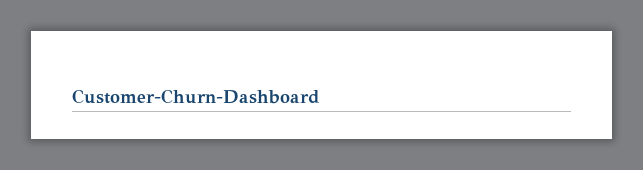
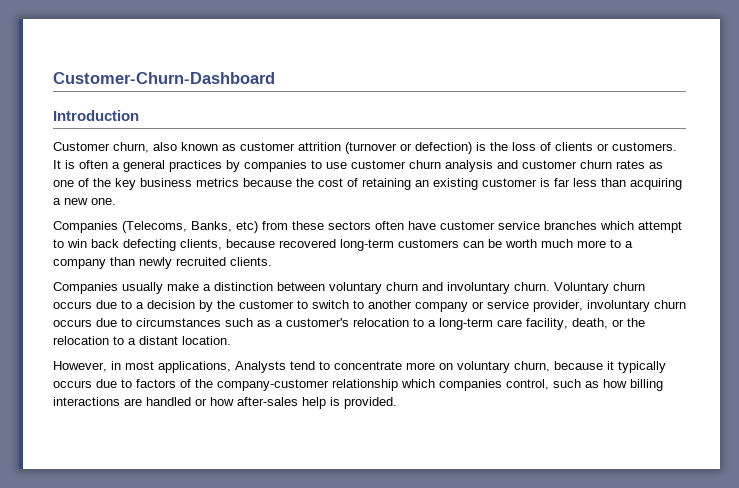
+ Introduction
+ Customer churn, also known as customer attrition (turnover or defection) is the loss of clients or customers. It is often a general practices by companies to use customer churn analysis and customer churn rates as one of the key business metrics because the cost of retaining an existing customer is far less than acquiring a new one.
+ Companies (Telecoms, Banks, etc) from these sectors often have customer service branches which attempt to win back defecting clients, because recovered long-term customers can be worth much more to a company than newly recruited clients.
+ Companies usually make a distinction between voluntary churn and involuntary churn. Voluntary churn occurs due to a decision by the customer to switch to another company or service provider, involuntary churn occurs due to circumstances such as a customer's relocation to a long-term care facility, death, or the relocation to a distant location.
+ However, in most applications, Analysts tend to concentrate more on voluntary churn, because it typically occurs due to factors of the company-customer relationship which companies control, such as how billing interactions are handled or how after-sales help is provided.

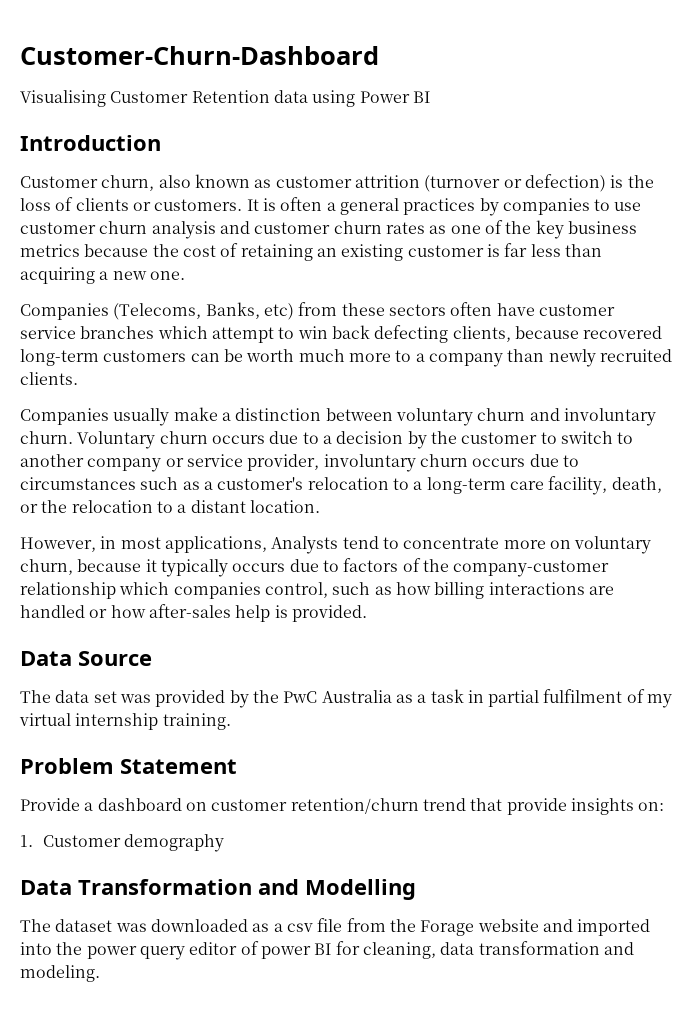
+ Visualising Customer Retention data using Power BI
+ Data Source
+ The data set was provided by the PwC Australia as a task in partial fulfilment of my virtual internship training.
+ Problem Statement
+ Provide a dashboard on customer retention/churn trend that provide insights on:
+ 1. Customer demography
+ Data Transformation and Modelling
+ The dataset was downloaded as a csv file from the Forage website and imported into the power query editor of power BI for cleaning, data transformation and modeling.

